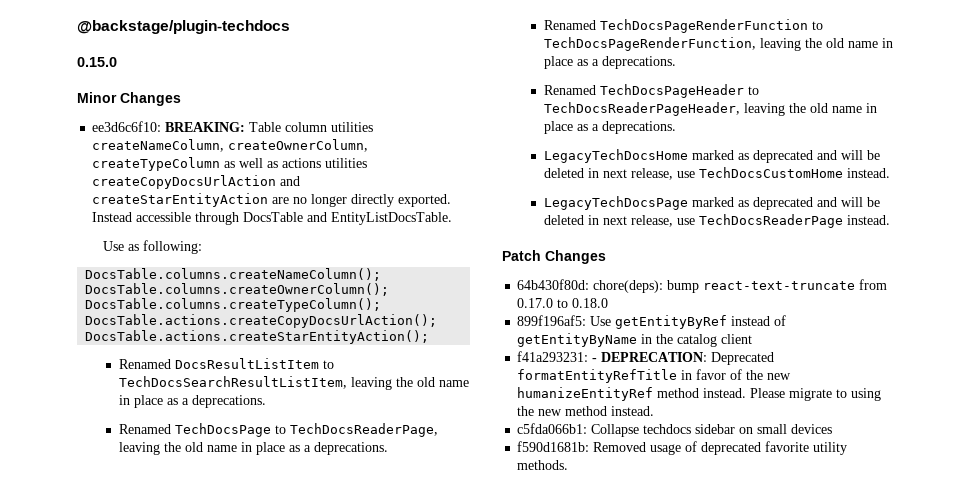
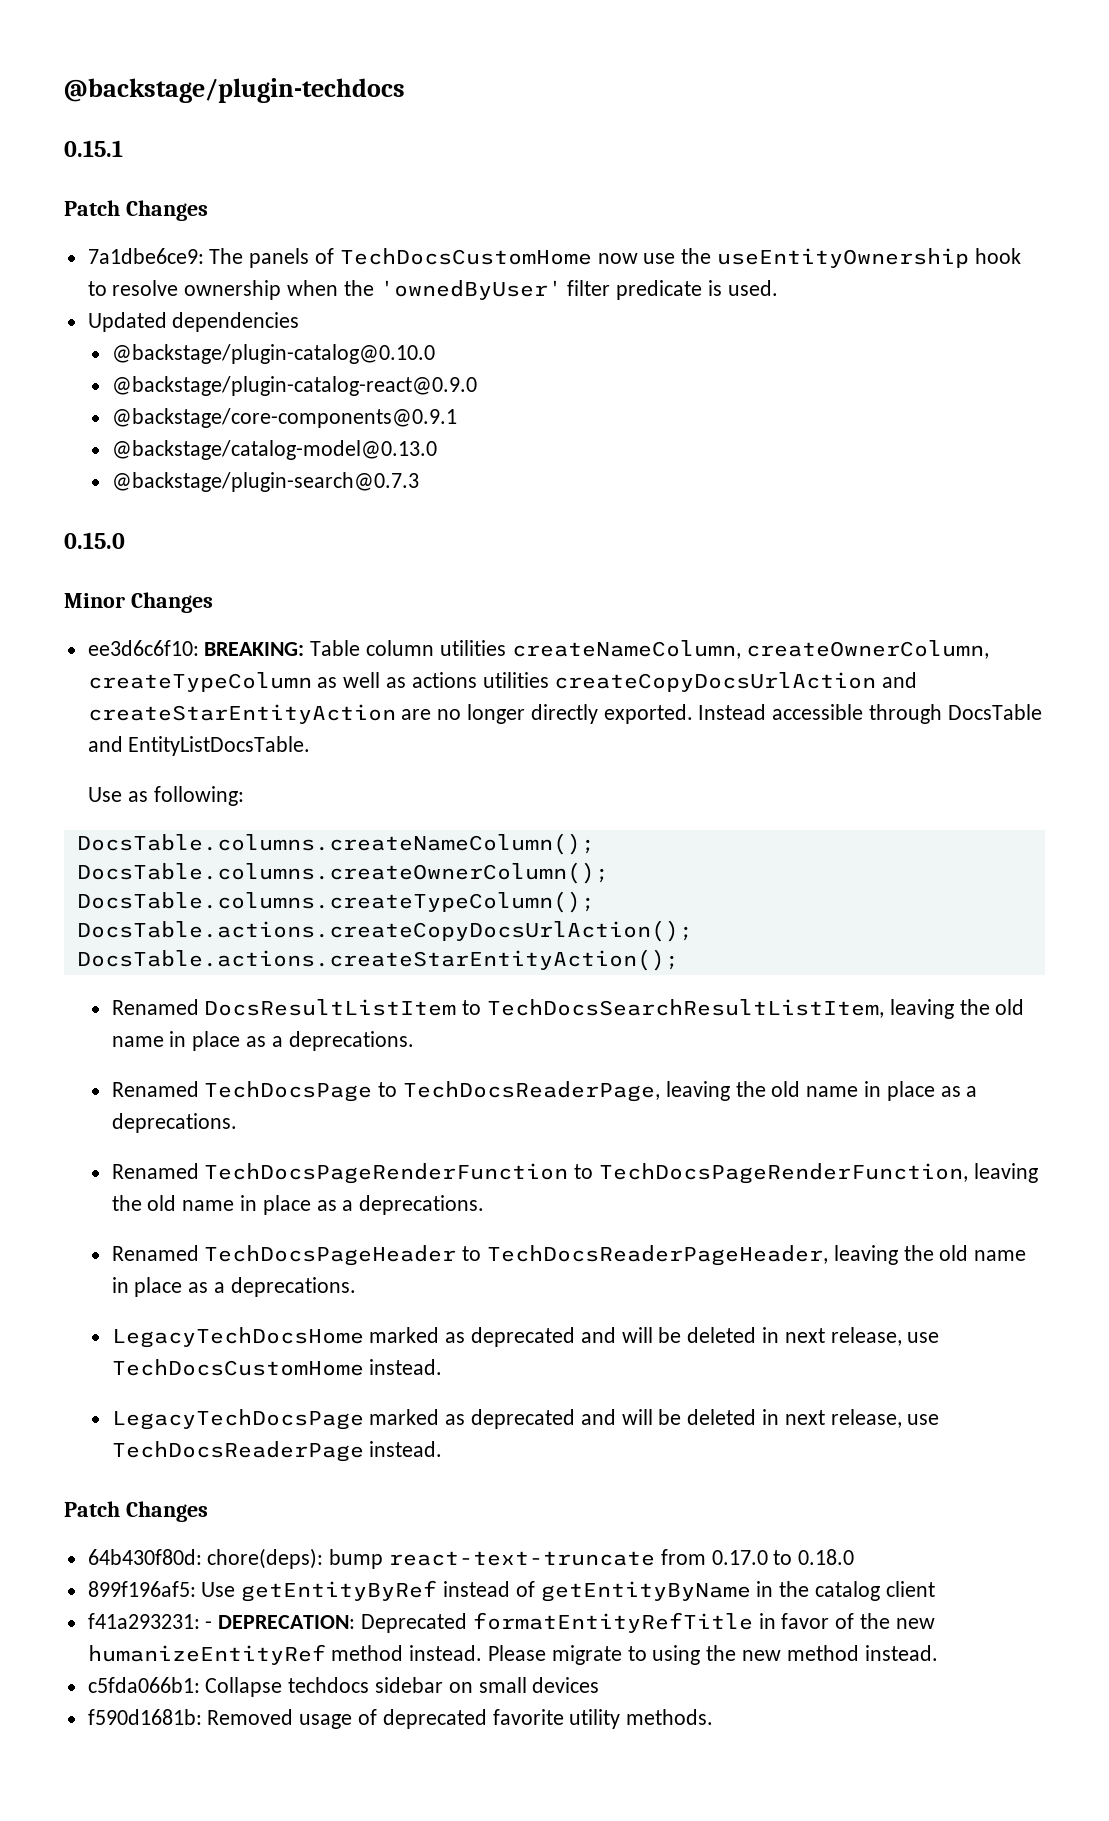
+ 0.15.1
+ Patch Changes
+ 7a1dbe6ce9: The panels of TechDocsCustomHome now use the useEntityOwnership hook to resolve ownership when the 'ownedByUser' filter predicate is used.
+ Updated dependencies
+ @backstage/plugin-catalog@0.10.0
+ @backstage/plugin-catalog-react@0.9.0
+ @backstage/core-components@0.9.1
+ @backstage/catalog-model@0.13.0
+ @backstage/plugin-search@0.7.3

